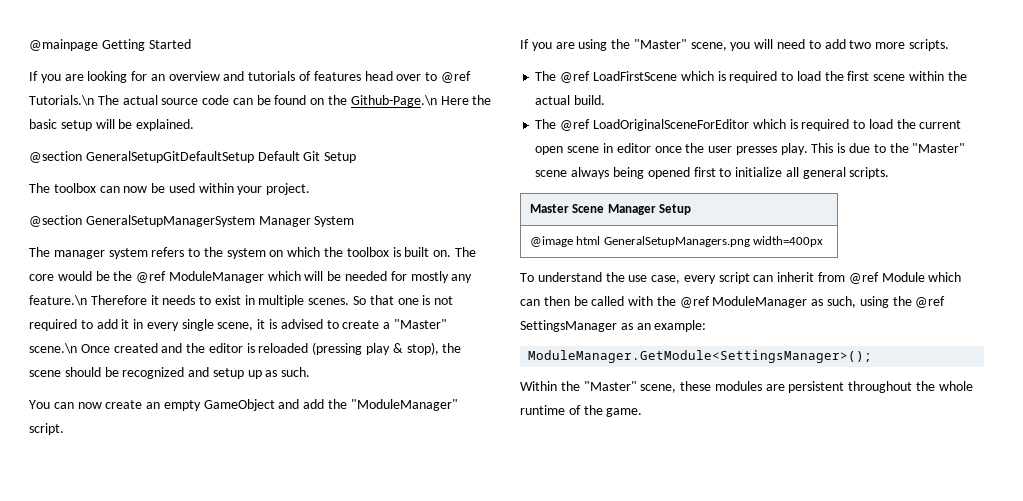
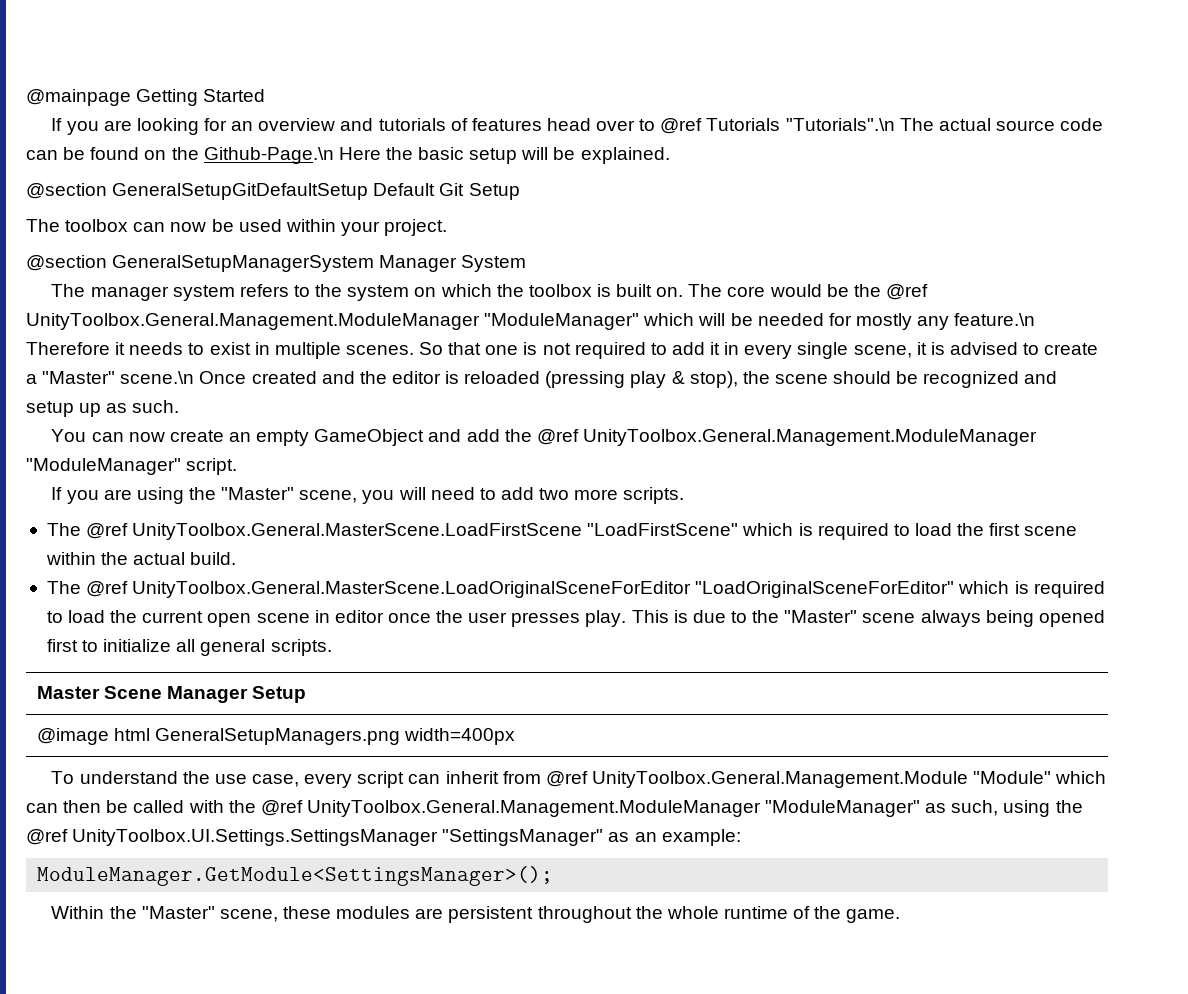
- If you are looking for an overview and tutorials of features head over to @ref Tutorials.\n The actual source code can be found on the Github-Page.\n Here the basic setup will be explained.
+ If you are looking for an overview and tutorials of features head over to @ref Tutorials "Tutorials".\n The actual source code can be found on the Github-Page.\n Here the basic setup will be explained.
- The core would be the @ref ModuleManager which will be needed for mostly any feature.\n Therefore it needs to exist in multiple scenes.
+ The core would be the @ref UnityToolbox.General.Management.ModuleManager "ModuleManager" which will be needed for mostly any feature.\n Therefore it needs to exist in multiple scenes.
- You can now create an empty GameObject and add the "ModuleManager" script.
+ You can now create an empty GameObject and add the @ref UnityToolbox.General.Management.ModuleManager "ModuleManager" script.
- The @ref LoadFirstScene which is required to load the first scene within the actual build.
+ The @ref UnityToolbox.General.MasterScene.LoadFirstScene "LoadFirstScene" which is required to load the first scene within the actual build.
- The @ref LoadOriginalSceneForEditor which is required to load the current open scene in editor once the user presses play.
+ The @ref UnityToolbox.General.MasterScene.LoadOriginalSceneForEditor "LoadOriginalSceneForEditor" which is required to load the current open scene in editor once the user presses play.
- To understand the use case, every script can inherit from @ref Module which can then be called with the @ref ModuleManager as such, using the @ref SettingsManager as an example:
+ To understand the use case, every script can inherit from @ref UnityToolbox.General.Management.Module "Module" which can then be called with the @ref UnityToolbox.General.Management.ModuleManager "ModuleManager" as such, using the @ref UnityToolbox.UI.Settings.SettingsManager "SettingsManager" as an example:

